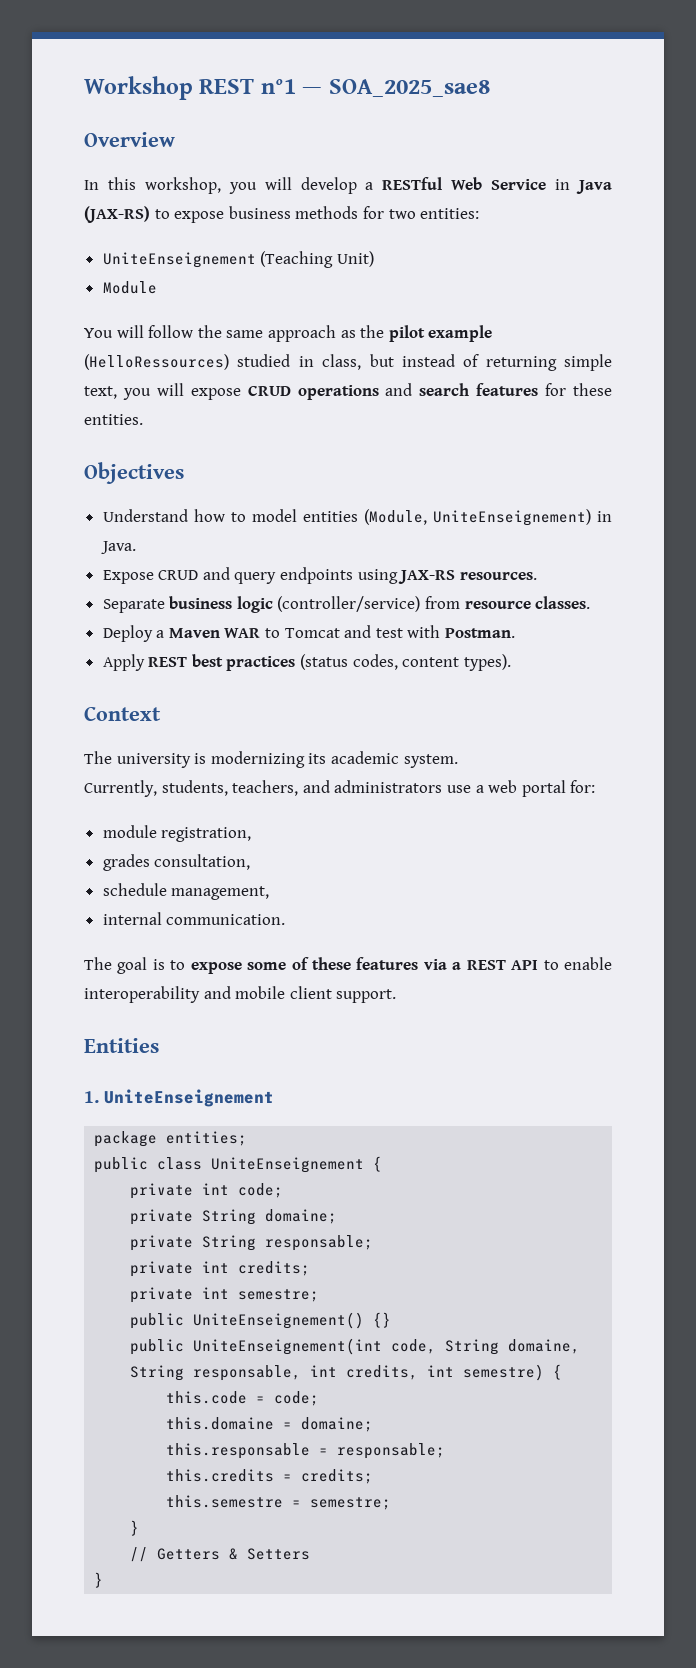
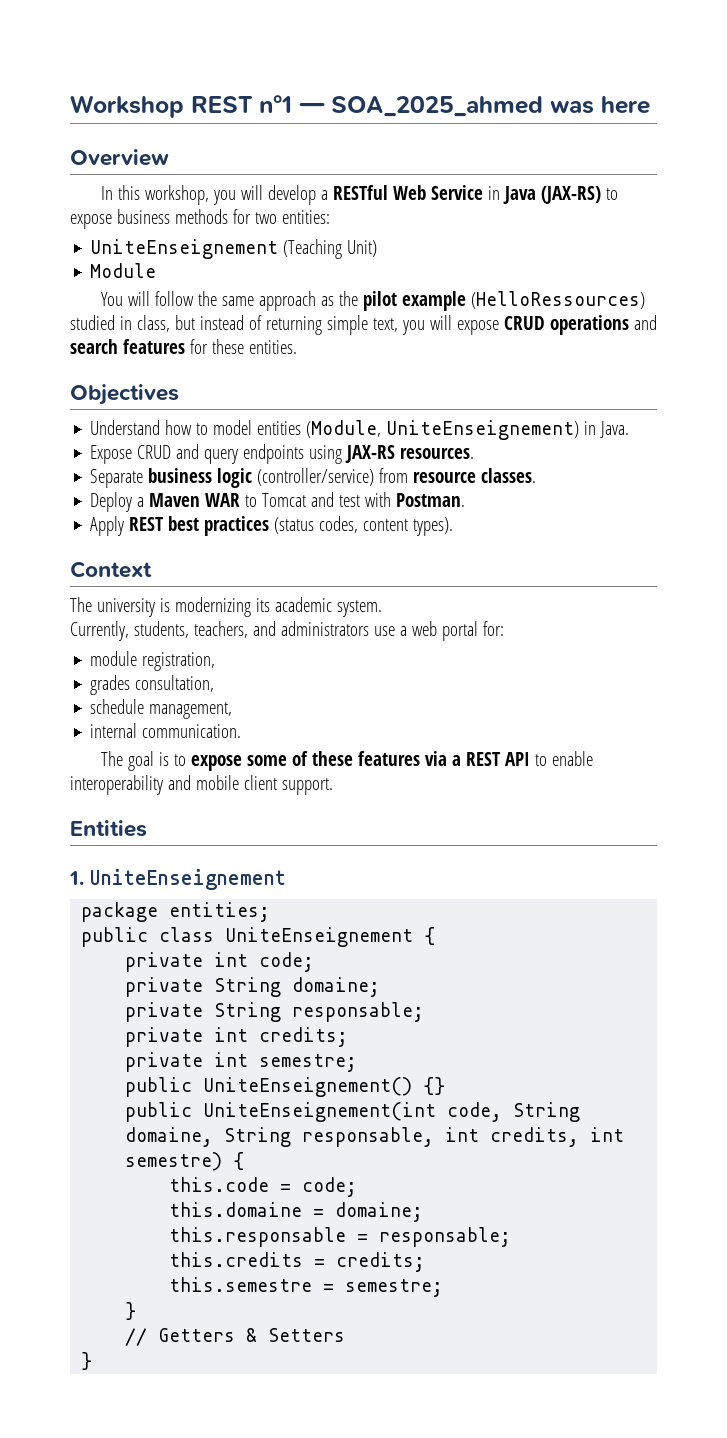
- Workshop REST n°1 — SOA_2025_sae8
+ Workshop REST n°1 — SOA_2025_ahmed was here

